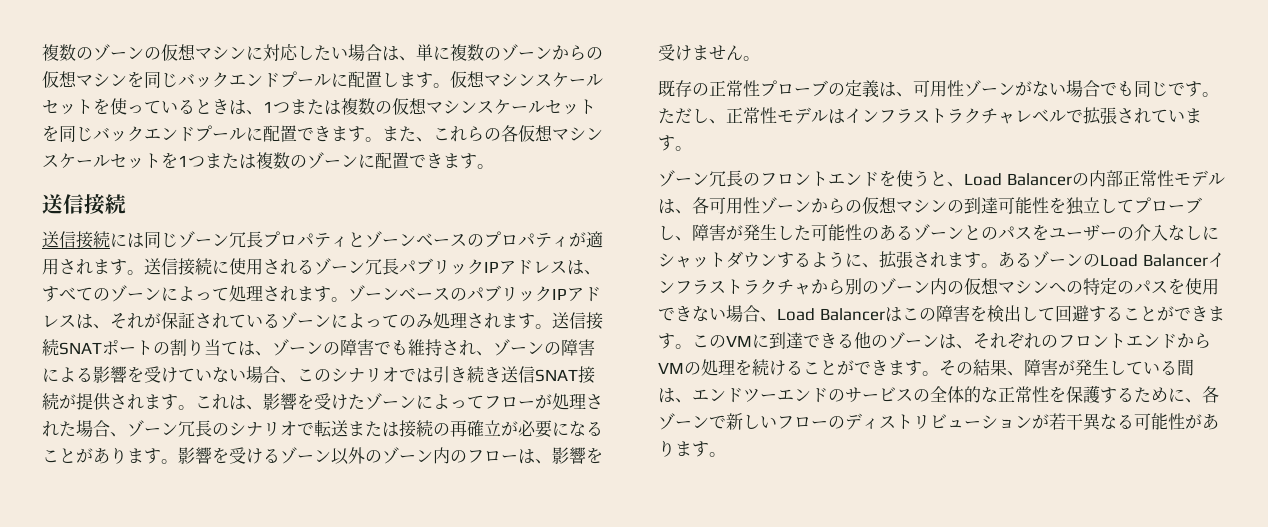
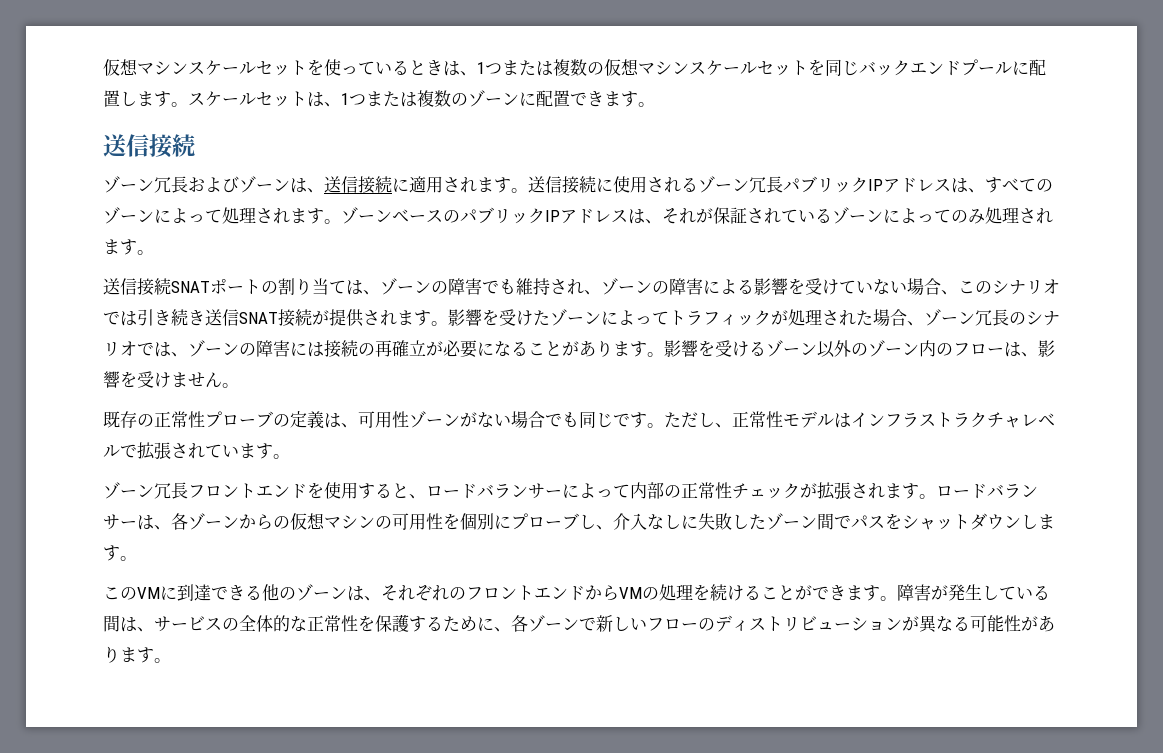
- 複数のゾーンの仮想マシンに対応したい場合は、単に複数のゾーンからの仮想マシンを同じバックエンドプールに配置します。仮想マシンスケールセットを使っているときは、1つまたは複数の仮想マシンスケールセットを同じバックエンドプールに配置できます。また、これらの各仮想マシンスケールセットを1つまたは複数のゾーンに配置できます。
+ 仮想マシンスケールセットを使っているときは、1つまたは複数の仮想マシンスケールセットを同じバックエンドプールに配置します。スケールセットは、1つまたは複数のゾーンに配置できます。
- 送信接続には同じゾーン冗長プロパティとゾーンベースのプロパティが適用されます。
+ ゾーン冗長およびゾーンは、送信接続に適用されます。
- ゾーンベースのパブリックIPアドレスは、それが保証されているゾーンによってのみ処理されます。送信接続SNATポートの割り当ては、ゾーンの障害でも維持され、ゾーンの障害による影響を受けていない場合、このシナリオでは引き続き送信SNAT接続が提供されます。
+ ゾーンベースのパブリックIPアドレスは、それが保証されているゾーンによってのみ処理されます。
+ 送信接続SNATポートの割り当ては、ゾーンの障害でも維持され、ゾーンの障害による影響を受けていない場合、このシナリオでは引き続き送信SNAT接続が提供されます。
- これは、影響を受けたゾーンによってフローが処理された場合、ゾーン冗長のシナリオで転送または接続の再確立が必要になることがあります。
+ 影響を受けたゾーンによってトラフィックが処理された場合、ゾーン冗長のシナリオでは、ゾーンの障害には接続の再確立が必要になることがあります。
- ゾーン冗長のフロントエンドを使うと、Load Balancerの内部正常性モデルは、各可用性ゾーンからの仮想マシンの到達可能性を独立してプローブし、障害が発生した可能性のあるゾーンとのパスをユーザーの介入なしにシャットダウンするように、拡張されます。あるゾーンのLoad Balancerインフラストラクチャから別のゾーン内の仮想マシンへの特定のパスを使用できない場合、Load Balancerはこの障害を検出して回避することができます。このVMに到達できる他のゾーンは、それぞれのフロントエンドからVMの処理を続けることができます。
+ ゾーン冗長フロントエンドを使用すると、ロードバランサーによって内部の正常性チェックが拡張されます。ロードバランサーは、各ゾーンからの仮想マシンの可用性を個別にプローブし、介入なしに失敗したゾーン間でパスをシャットダウンします。
+ このVMに到達できる他のゾーンは、それぞれのフロントエンドからVMの処理を続けることができます。
- その結果、障害が発生している間は、エンドツーエンドのサービスの全体的な正常性を保護するために、各ゾーンで新しいフローのディストリビューションが若干異なる可能性があります。
+ 障害が発生している間は、サービスの全体的な正常性を保護するために、各ゾーンで新しいフローのディストリビューションが異なる可能性があります。

